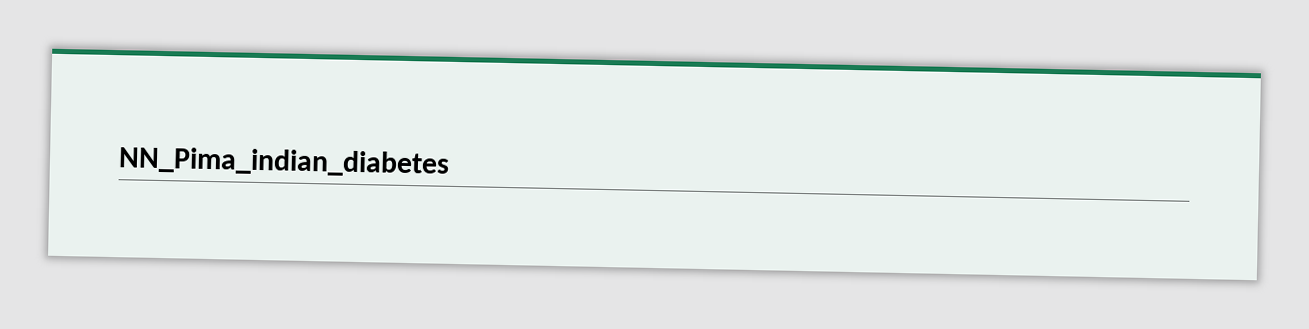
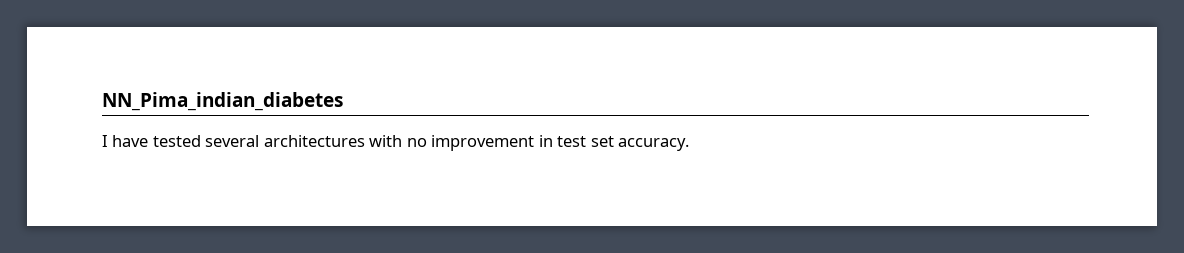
+ I have tested several architectures with no improvement in test set accuracy.

